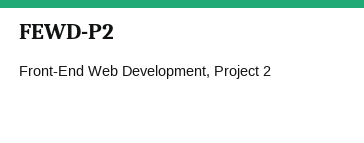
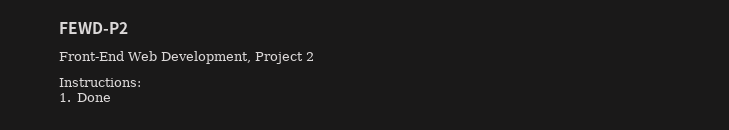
+ Instructions:
+ 1. Done

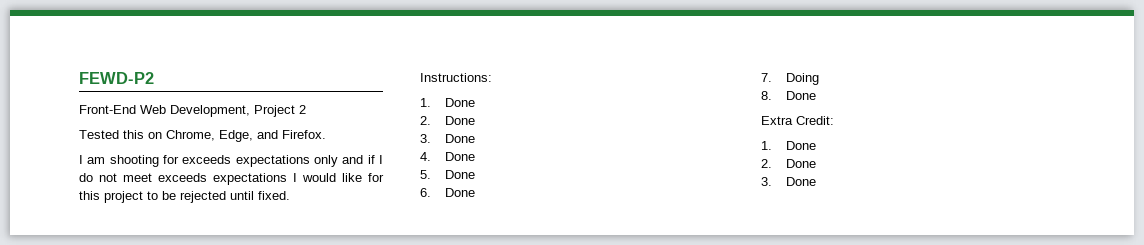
+ Tested this on Chrome, Edge, and Firefox.
+ I am shooting for exceeds expectations only and if I do not meet exceeds expectations I would like for this project to be rejected until fixed.
  Instructions:
  1. Done
+ 2. Done
+ 3. Done
+ 4. Done
+ 5. Done
+ 6. Done
+ 7. Doing
+ 8. Done
+ Extra Credit:
+ 1. Done
+ 2. Done
+ 3. Done

